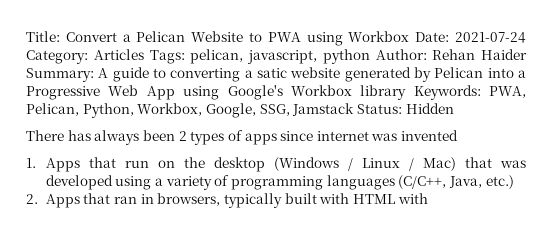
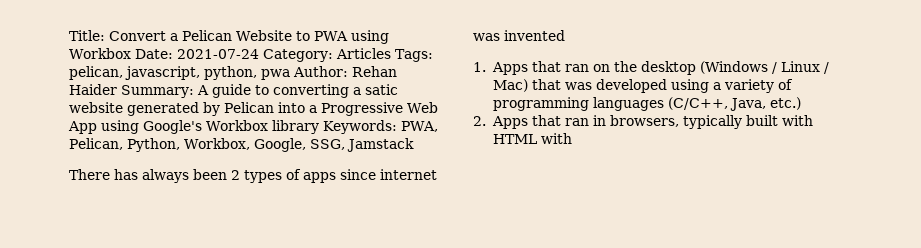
- Title: Convert a Pelican Website to PWA using Workbox Date: 2021-07-24 Category: Articles Tags: pelican, javascript, python Author: Rehan Haider Summary: A guide to converting a satic website generated by Pelican into a Progressive Web App using Google's Workbox library Keywords: PWA, Pelican, Python, Workbox, Google, SSG, Jamstack Status: Hidden
+ Title: Convert a Pelican Website to PWA using Workbox Date: 2021-07-24 Category: Articles Tags: pelican, javascript, python, pwa Author: Rehan Haider Summary: A guide to converting a satic website generated by Pelican into a Progressive Web App using Google's Workbox library Keywords: PWA, Pelican, Python, Workbox, Google, SSG, Jamstack
- 1. Apps that run on the desktop (Windows / Linux / Mac) that was developed using a variety of programming languages (C/C++, Java, etc.)
+ 1. Apps that ran on the desktop (Windows / Linux / Mac) that was developed using a variety of programming languages (C/C++, Java, etc.)

